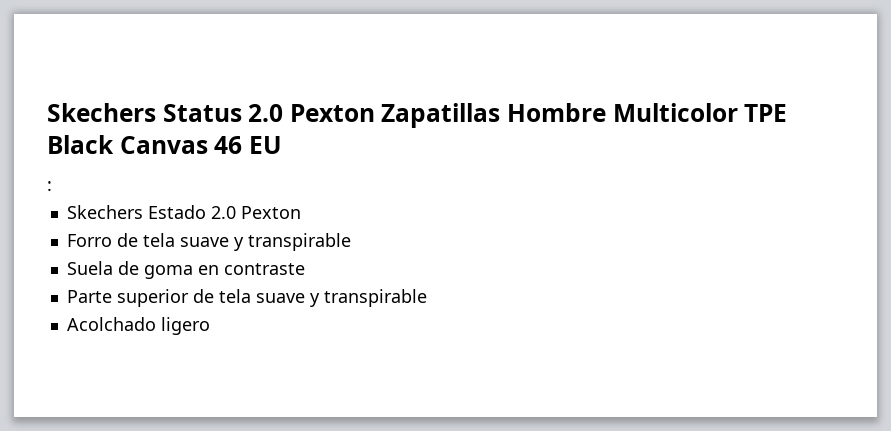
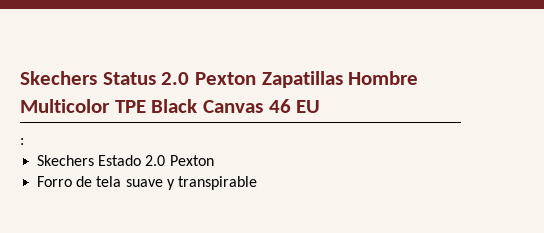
- Suela de goma en contraste
- Parte superior de tela suave y transpirable
- Acolchado ligero

